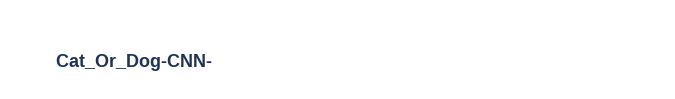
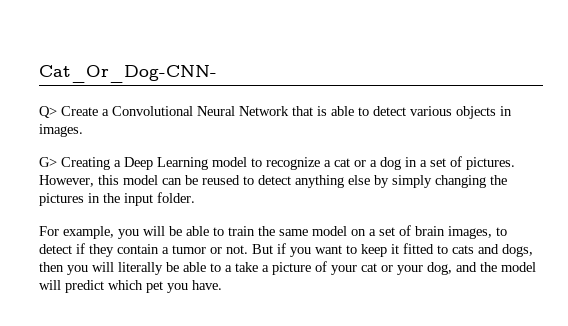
+ Q> Create a Convolutional Neural Network that is able to detect various objects in images.
+ G> Creating a Deep Learning model to recognize a cat or a dog in a set of pictures. However, this model can be reused to detect anything else by simply changing the pictures in the input folder.
+ For example, you will be able to train the same model on a set of brain images, to detect if they contain a tumor or not. But if you want to keep it fitted to cats and dogs, then you will literally be able to a take a picture of your cat or your dog, and the model will predict which pet you have.

